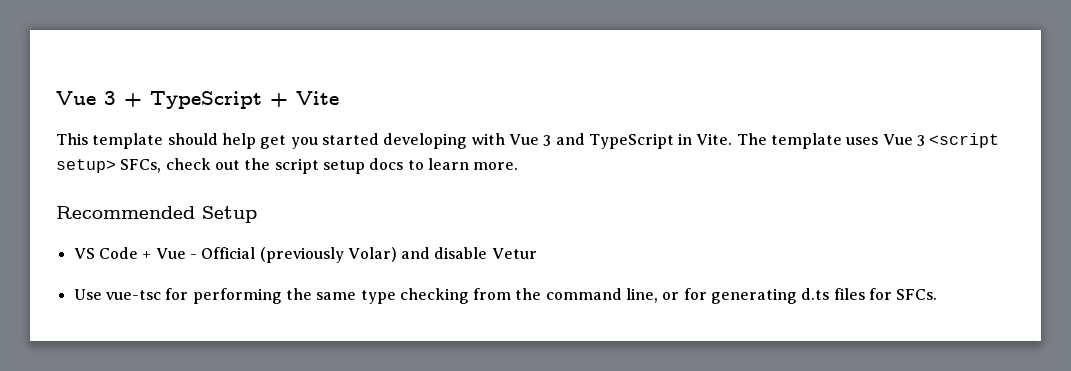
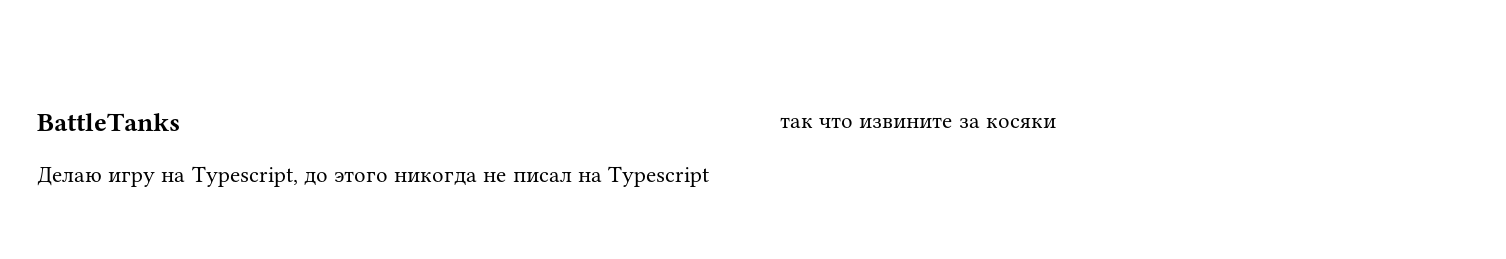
- Vue 3 + TypeScript + Vite
- This template should help get you started developing with Vue 3 and TypeScript in Vite. The template uses Vue 3 <script setup> SFCs, check out the script setup docs to learn more.
- Recommended Setup
- VS Code + Vue - Official (previously Volar) and disable Vetur
- Use vue-tsc for performing the same type checking from the command line, or for generating d.ts files for SFCs.
+ BattleTanks
+ Делаю игру на Typescript, до этого никогда не писал на Typescript так что извините за косяки

